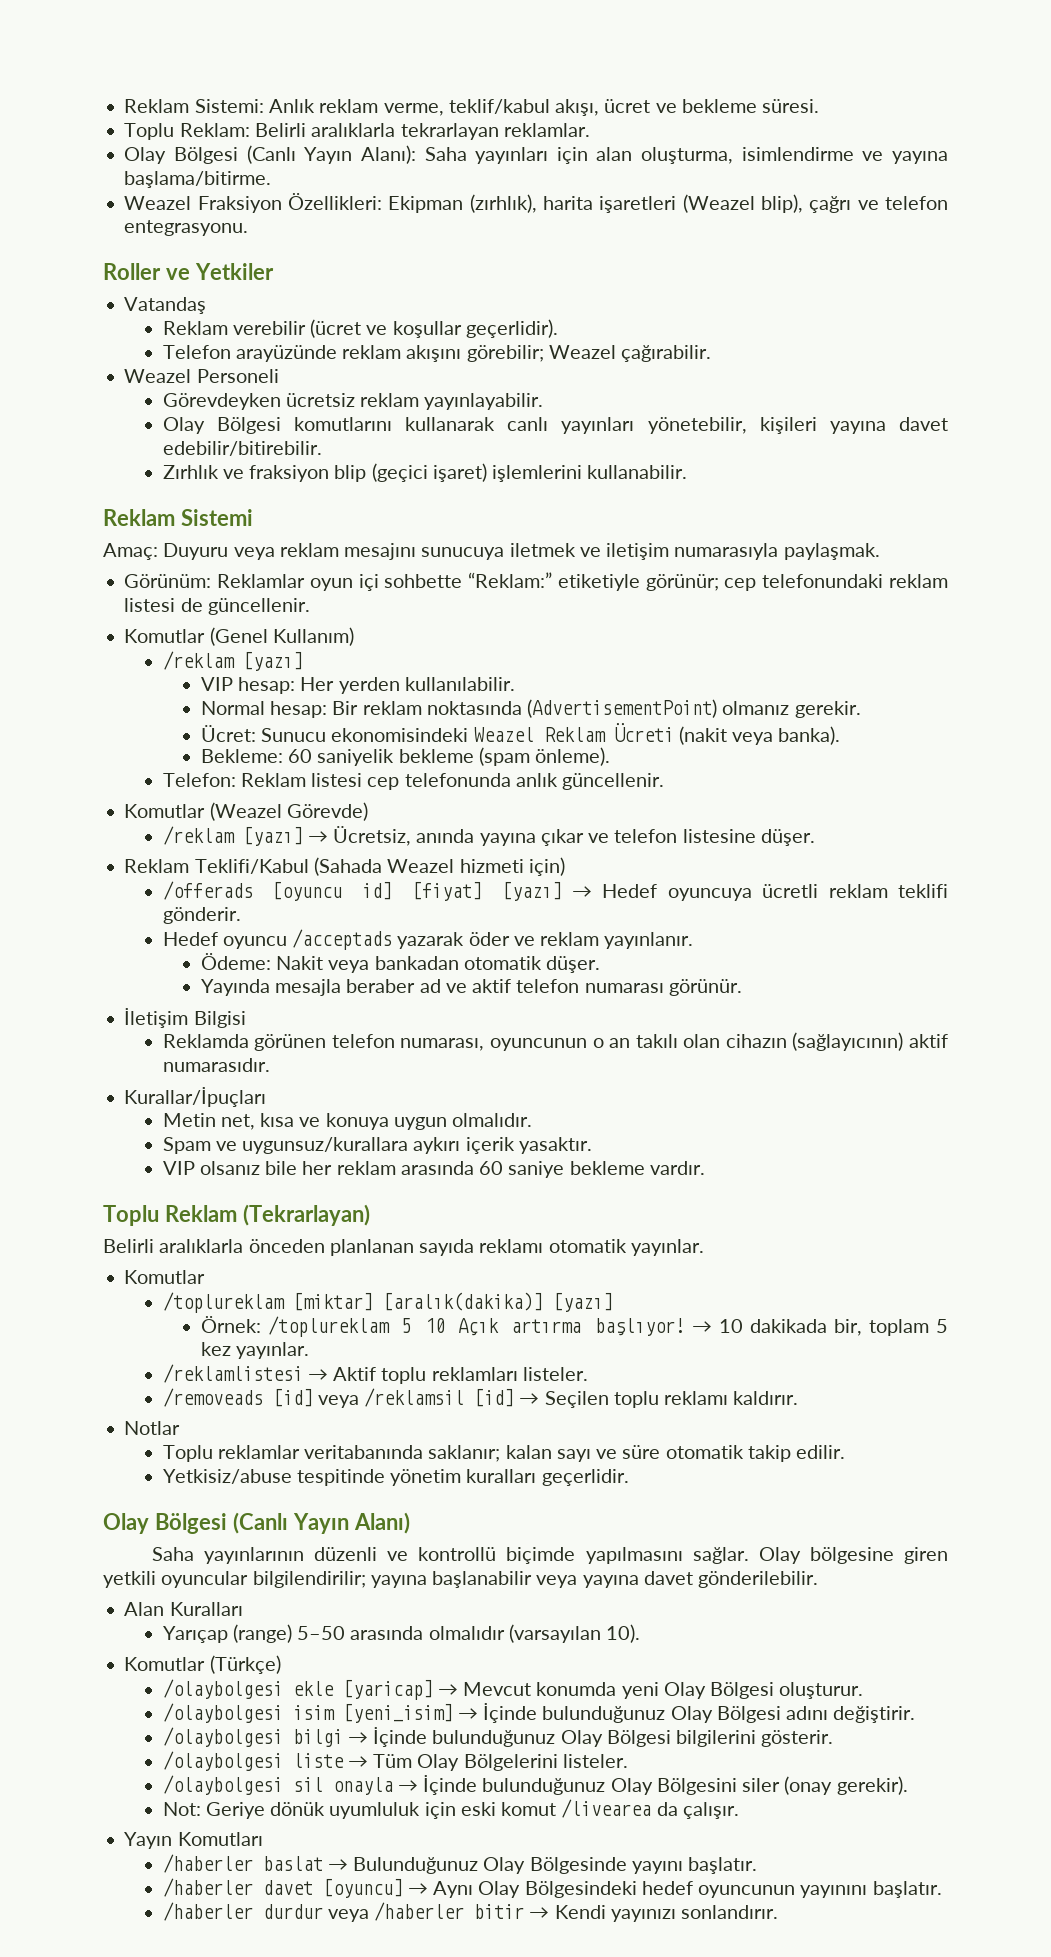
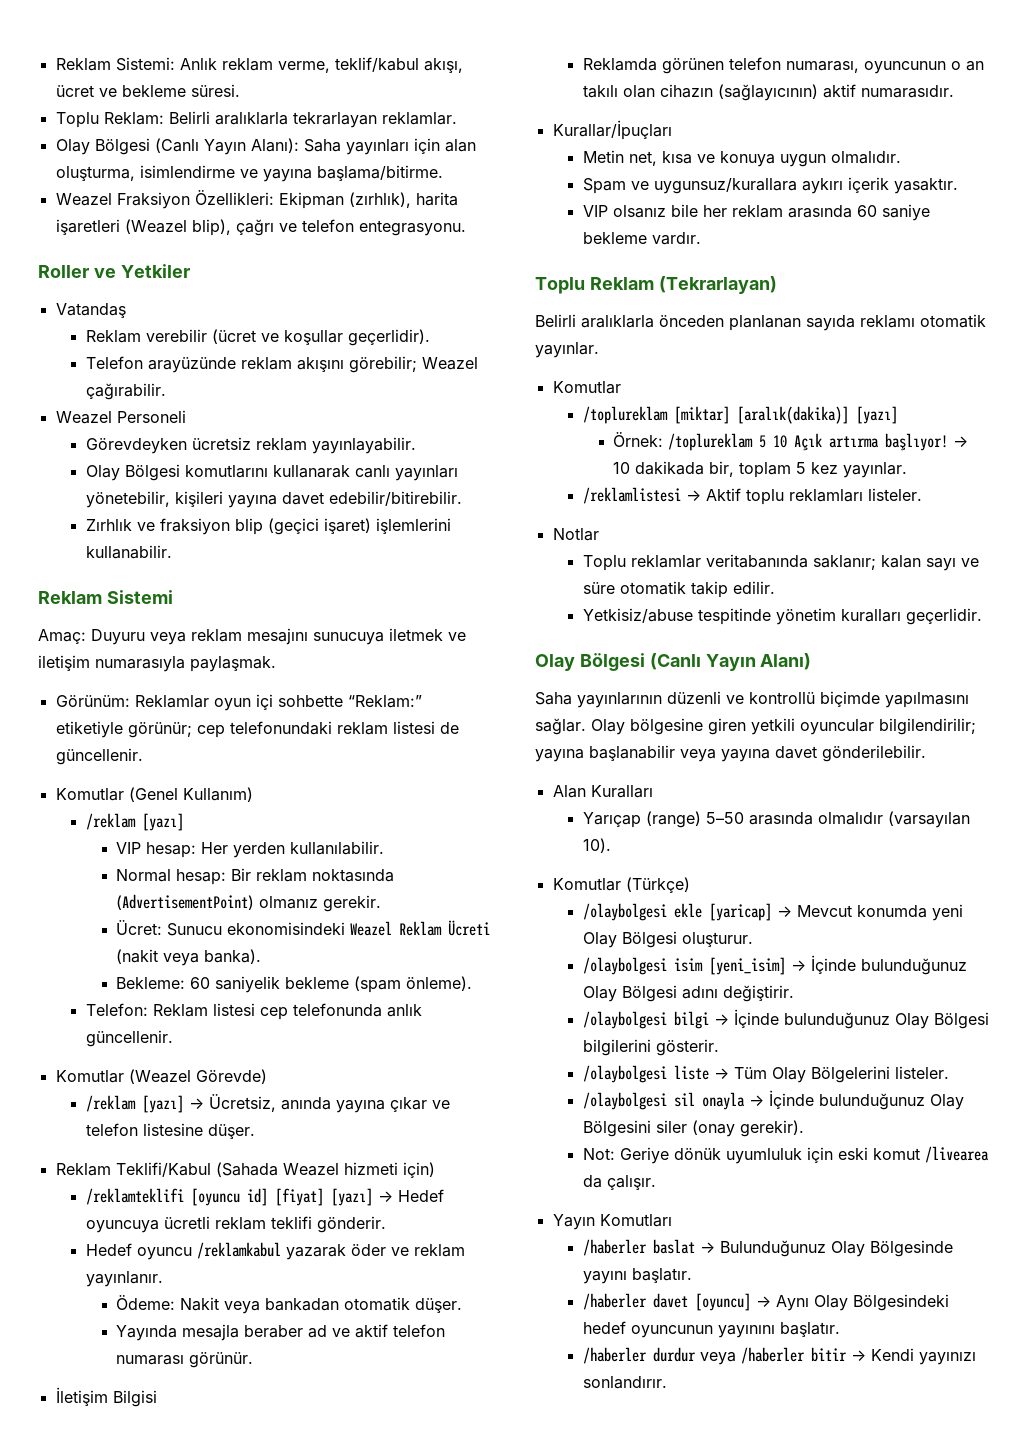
- /offerads [oyuncu id] [fiyat] [yazı] → Hedef oyuncuya ücretli reklam teklifi gönderir.
+ /reklamteklifi [oyuncu id] [fiyat] [yazı] → Hedef oyuncuya ücretli reklam teklifi gönderir.
- Hedef oyuncu /acceptads yazarak öder ve reklam yayınlanır.
+ Hedef oyuncu /reklamkabul yazarak öder ve reklam yayınlanır.
- /removeads [id] veya /reklamsil [id] → Seçilen toplu reklamı kaldırır.

